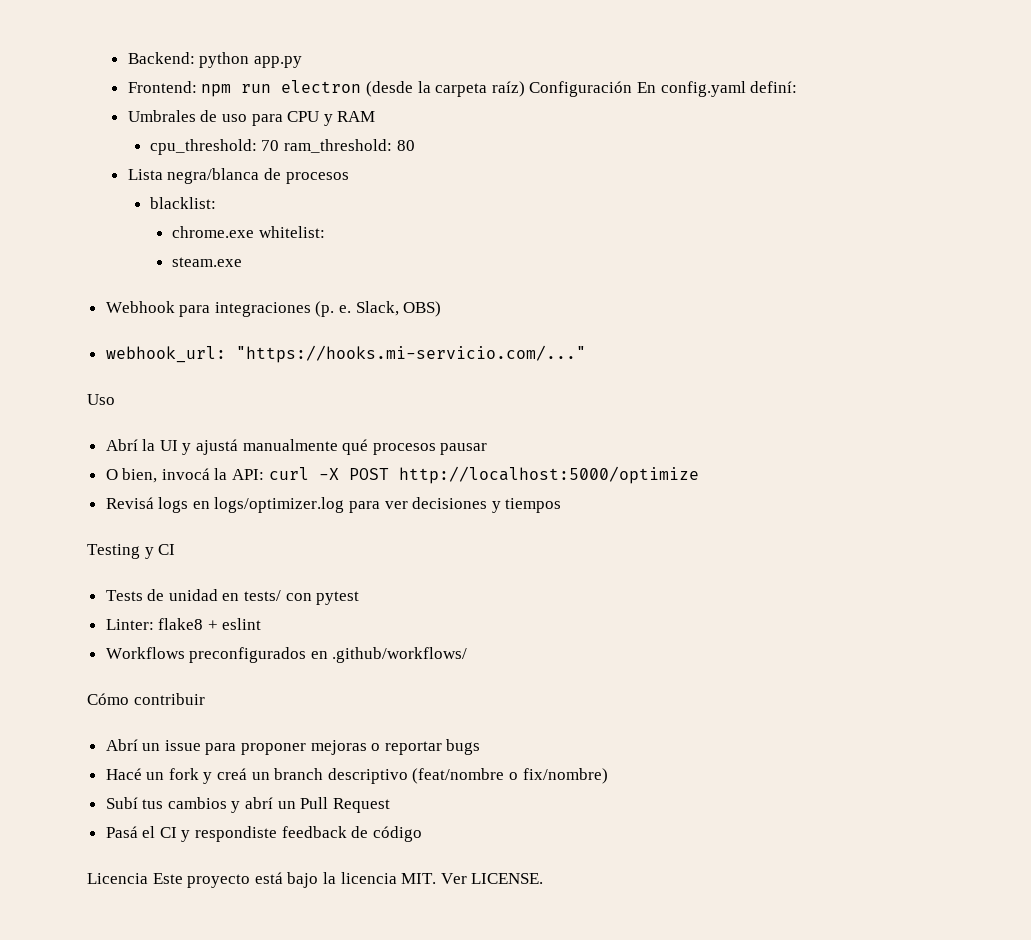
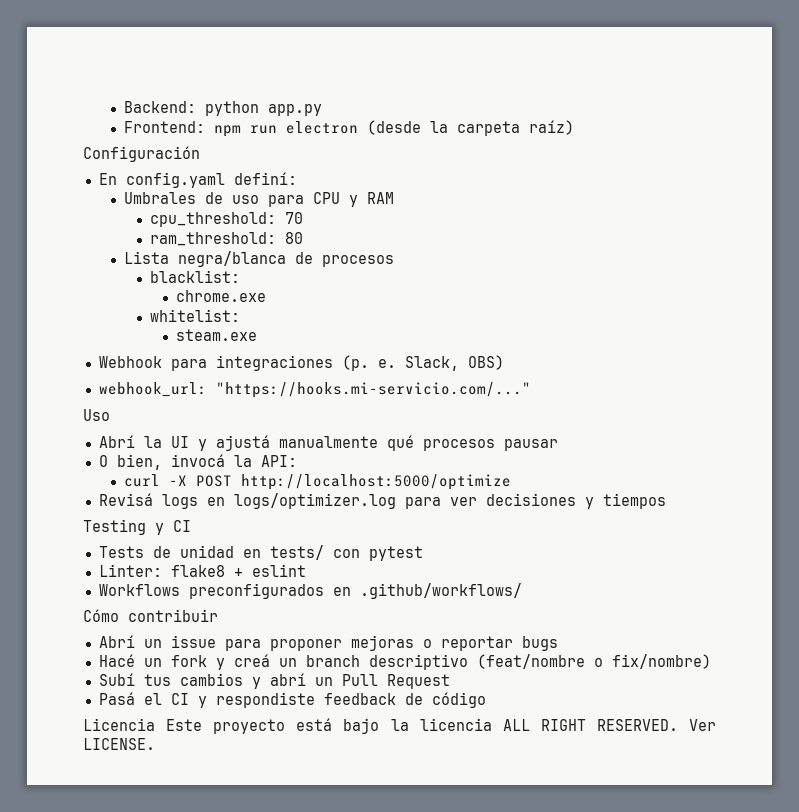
- Frontend: npm run electron (desde la carpeta raíz) Configuración En config.yaml definí:
+ Frontend: npm run electron (desde la carpeta raíz)
+ Configuración
+ En config.yaml definí:
- cpu_threshold: 70 ram_threshold: 80
+ cpu_threshold: 70
+ ram_threshold: 80
- chrome.exe whitelist:
+ chrome.exe
+ whitelist:
- O bien, invocá la API: curl -X POST http://localhost:5000/optimize
+ O bien, invocá la API:
+ curl -X POST http://localhost:5000/optimize
- Licencia Este proyecto está bajo la licencia MIT. Ver LICENSE.
+ Licencia Este proyecto está bajo la licencia ALL RIGHT RESERVED. Ver LICENSE.

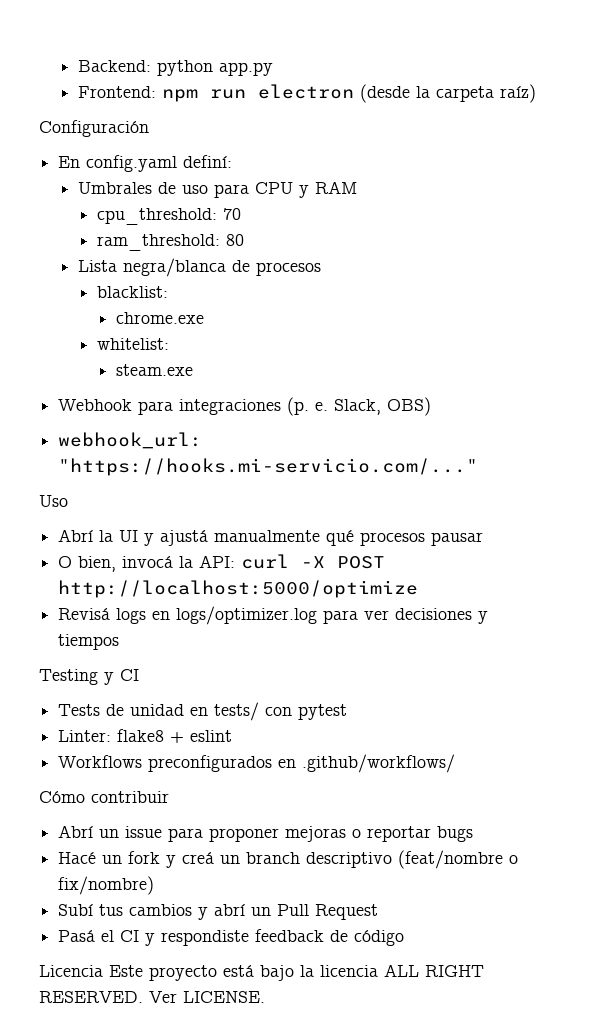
- O bien, invocá la API:
- curl -X POST http://localhost:5000/optimize
+ O bien, invocá la API: curl -X POST http://localhost:5000/optimize

